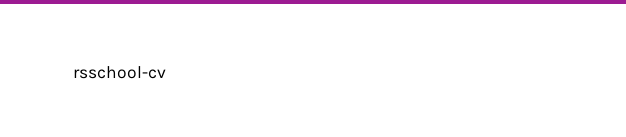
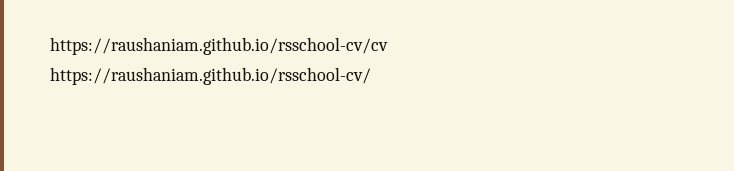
- rsschool-cv
+ https://raushaniam.github.io/rsschool-cv/cv https://raushaniam.github.io/rsschool-cv/

